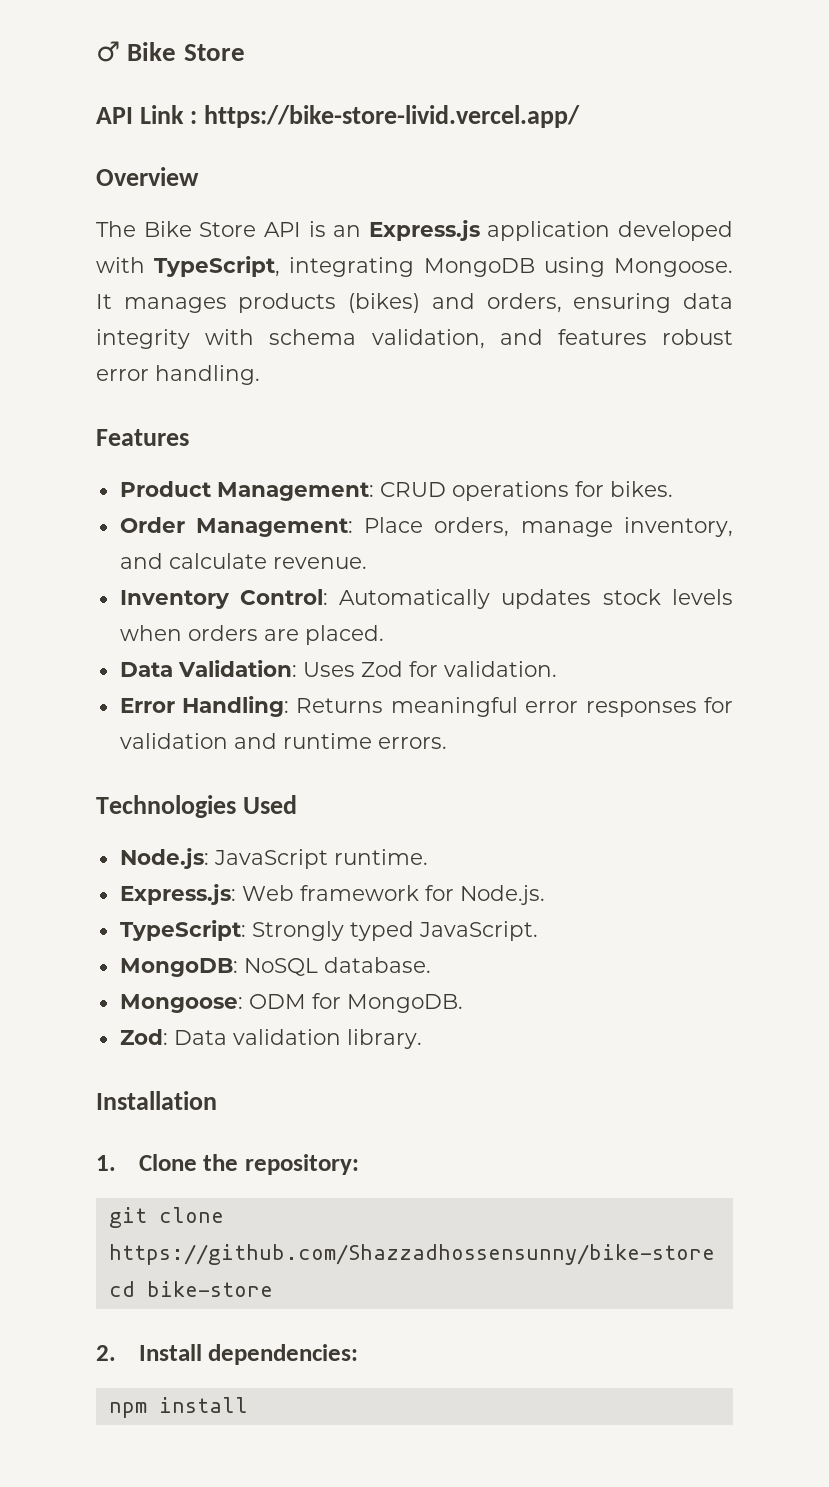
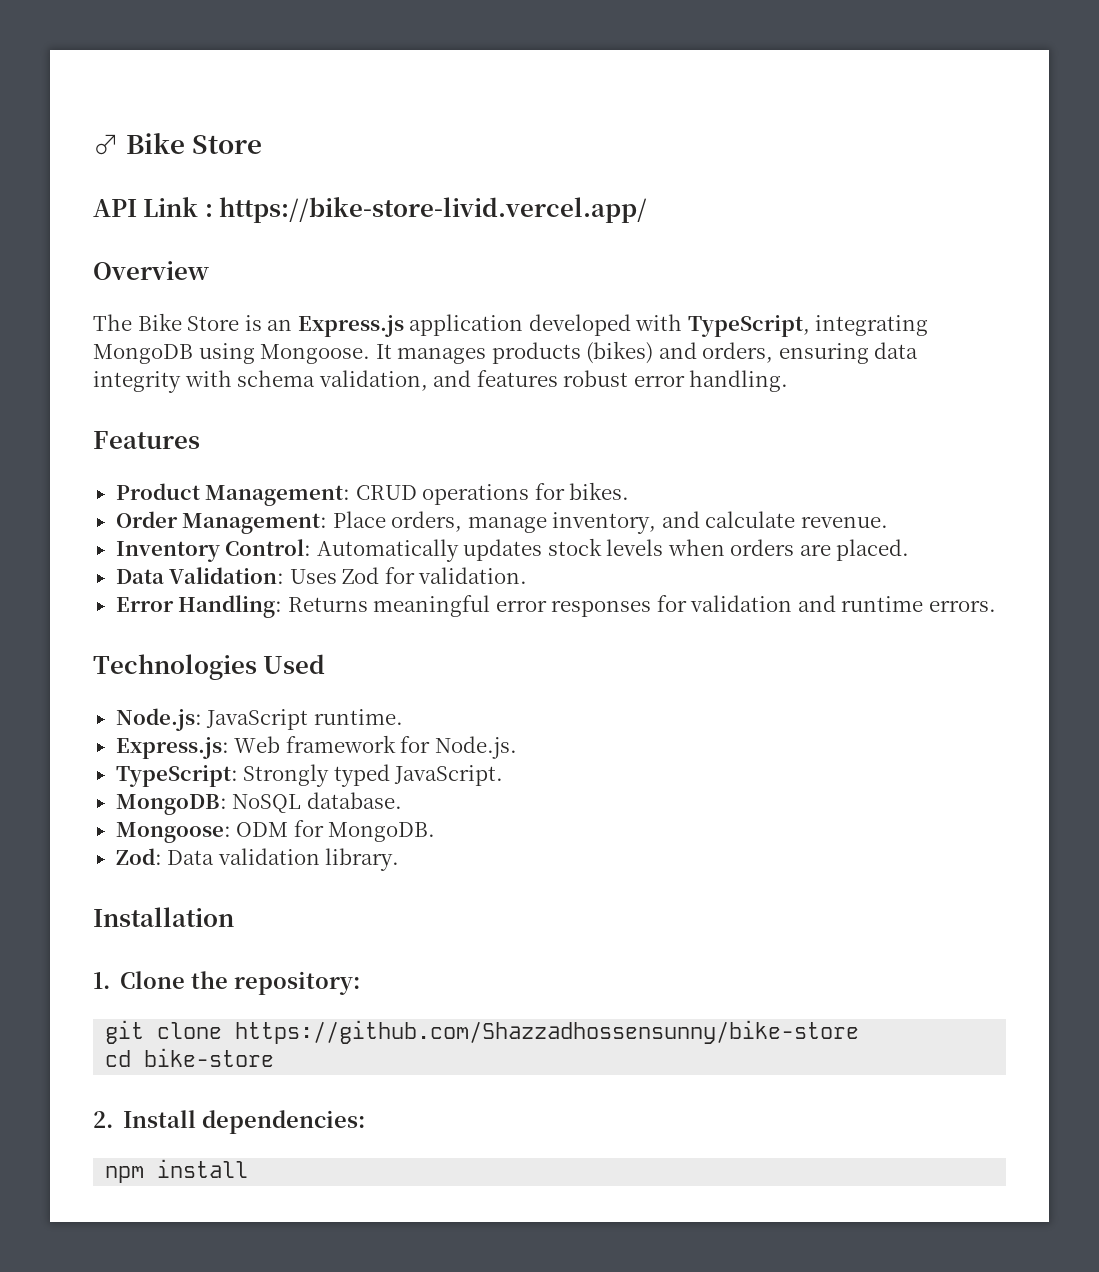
- The Bike Store API is an Express.js application developed with TypeScript, integrating MongoDB using Mongoose.
+ The Bike Store is an Express.js application developed with TypeScript, integrating MongoDB using Mongoose.

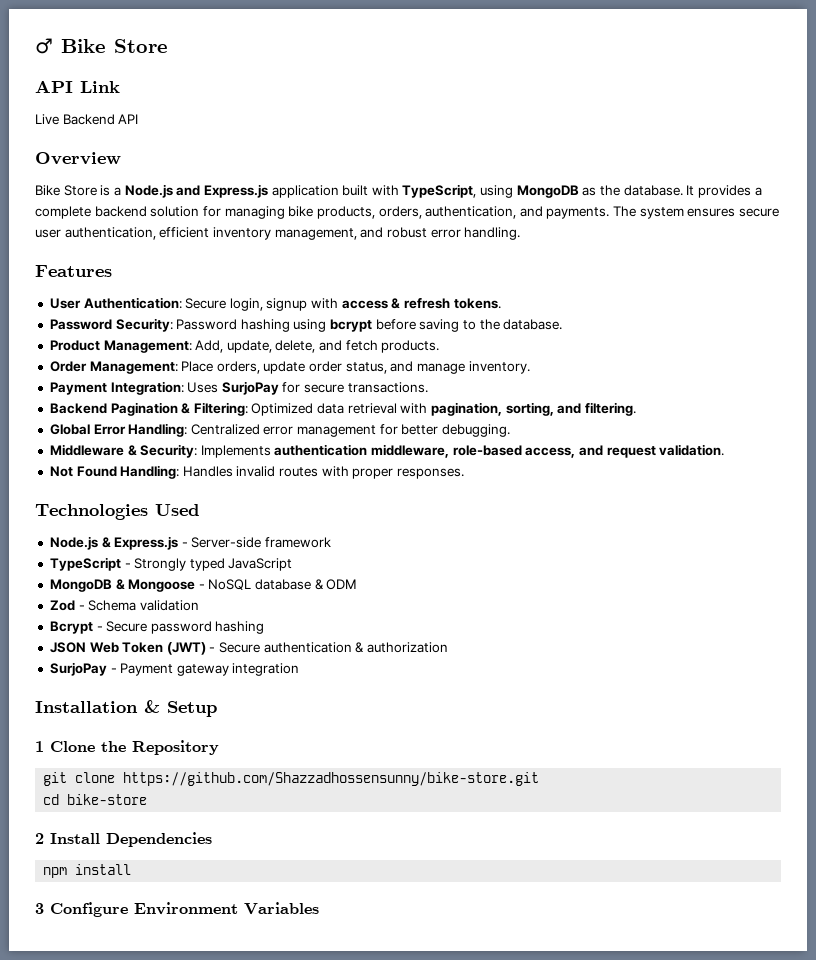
- API Link : https://bike-store-livid.vercel.app/
+ API Link
+ Live Backend API
- The Bike Store is an Express.js application developed with TypeScript, integrating MongoDB using Mongoose. It manages products (bikes) and orders, ensuring data integrity with schema validation, and features robust error handling.
+ Bike Store is a Node.js and Express.js application built with TypeScript, using MongoDB as the database. It provides a complete backend solution for managing bike products, orders, authentication, and payments. The system ensures secure user authentication, efficient inventory management, and robust error handling.
  Features
- Product Management: CRUD operations for bikes.
- Order Management: Place orders, manage inventory, and calculate revenue.
- Inventory Control: Automatically updates stock levels when orders are placed.
- Data Validation: Uses Zod for validation.
- Error Handling: Returns meaningful error responses for validation and runtime errors.
+ User Authentication: Secure login, signup with access & refresh tokens.
+ Password Security: Password hashing using bcrypt before saving to the database.
+ Product Management: Add, update, delete, and fetch products.
+ Order Management: Place orders, update order status, and manage inventory.
+ Payment Integration: Uses SurjoPay for secure transactions.
+ Backend Pagination & Filtering: Optimized data retrieval with pagination, sorting, and filtering.
+ Global Error Handling: Centralized error management for better debugging.
+ Middleware & Security: Implements authentication middleware, role-based access, and request validation.
+ Not Found Handling: Handles invalid routes with proper responses.
  Technologies Used
- Node.js: JavaScript runtime.
- Express.js: Web framework for Node.js.
- TypeScript: Strongly typed JavaScript.
- MongoDB: NoSQL database.
- Mongoose: ODM for MongoDB.
- Zod: Data validation library.
- Installation
- 1. Clone the repository:
+ Node.js & Express.js - Server-side framework
+ TypeScript - Strongly typed JavaScript
+ MongoDB & Mongoose - NoSQL database & ODM
+ Zod - Schema validation
+ Bcrypt - Secure password hashing
+ JSON Web Token (JWT) - Secure authentication & authorization
+ SurjoPay - Payment gateway integration
+ Installation & Setup
+ 1 Clone the Repository
- git clone https://github.com/Shazzadhossensunny/bike-store
+ git clone https://github.com/Shazzadhossensunny/bike-store.git
- 2. Install dependencies:
+ 2 Install Dependencies
+ 3 Configure Environment Variables

